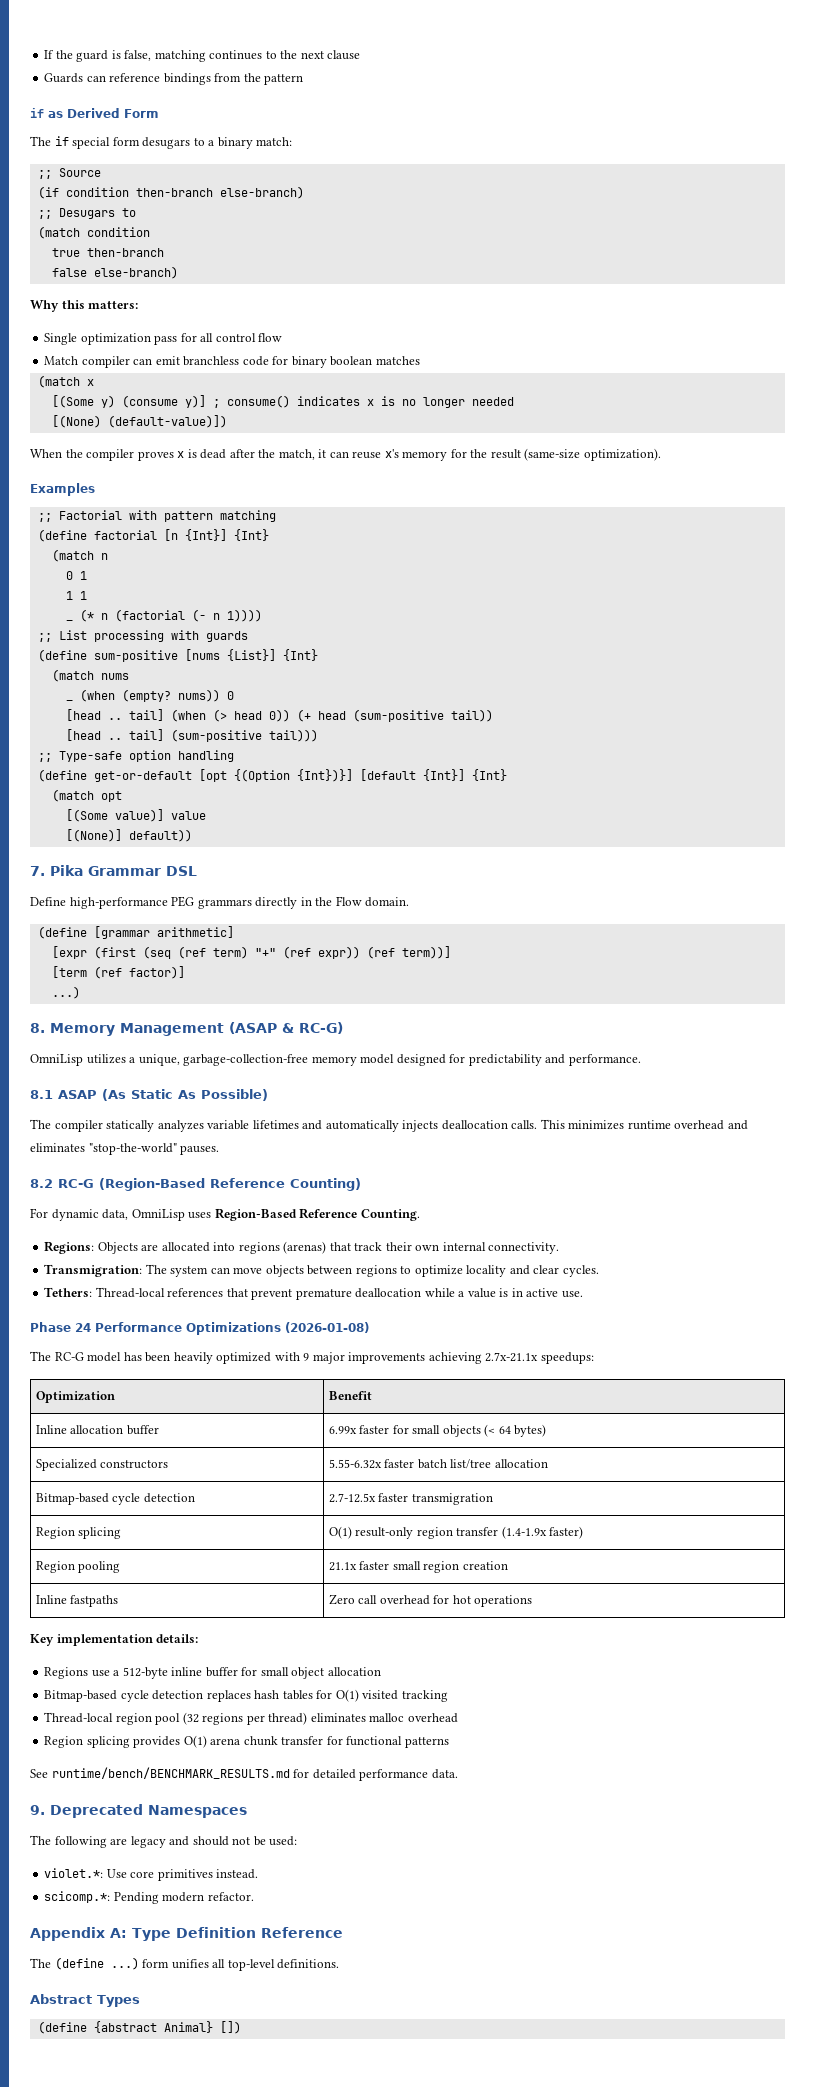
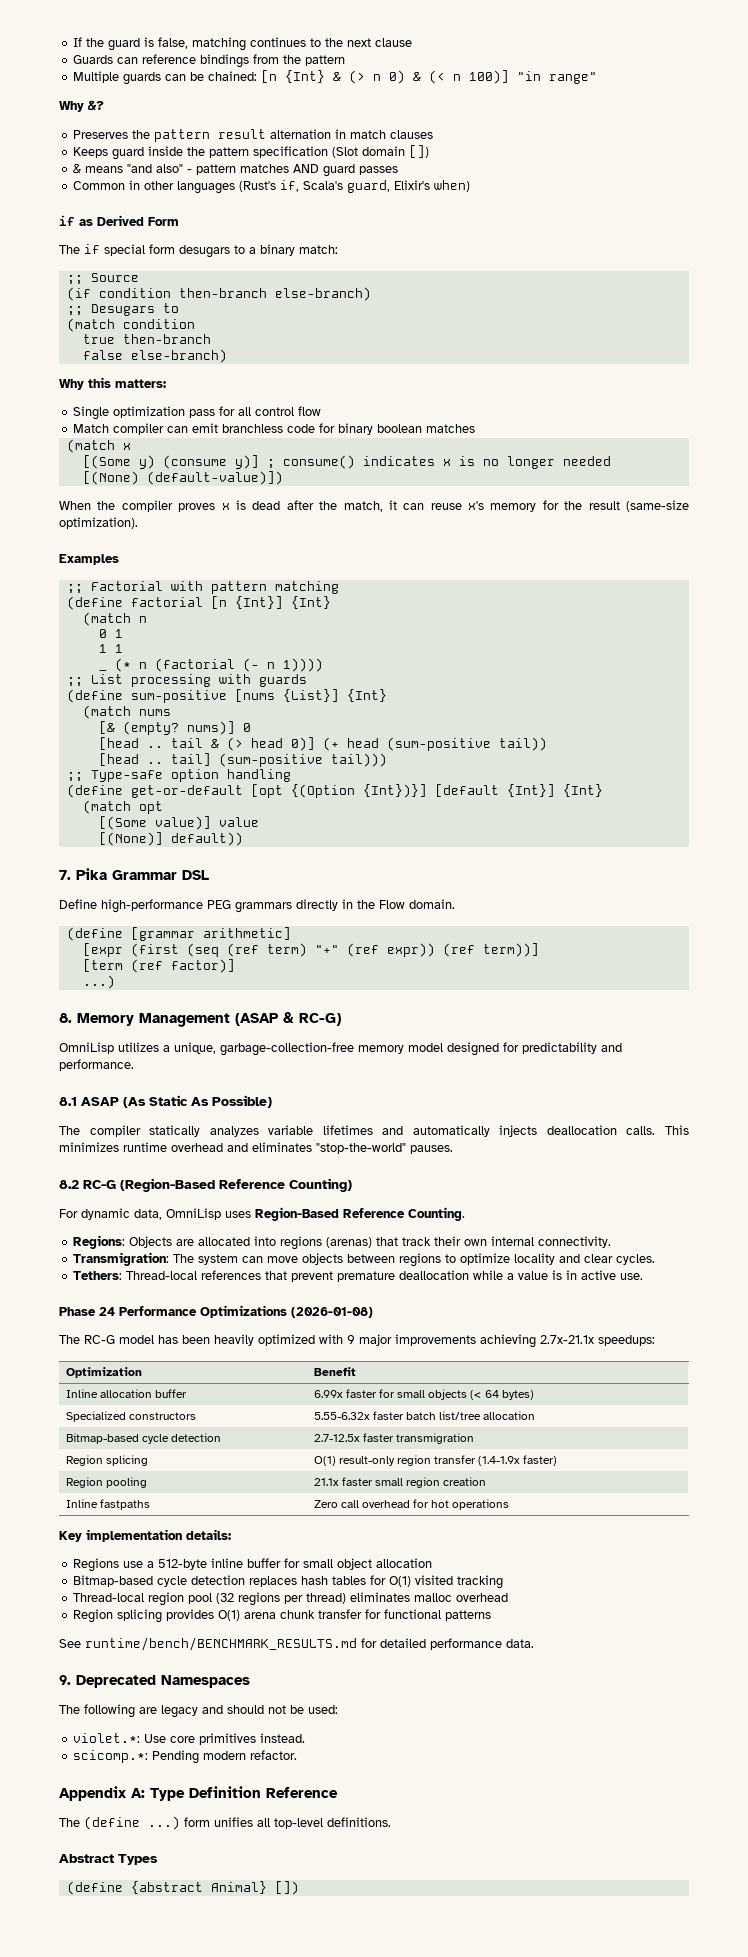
+ Multiple guards can be chained: [n {Int} & (> n 0) & (< n 100)] "in range"
+ Why &?
+ Preserves the pattern result alternation in match clauses
+ Keeps guard inside the pattern specification (Slot domain [])
+ & means "and also" - pattern matches AND guard passes
+ Common in other languages (Rust's if, Scala's guard, Elixir's when)
- _ (when (empty? nums)) 0
+ [& (empty? nums)] 0
- [head .. tail] (when (> head 0)) (+ head (sum-positive tail))
+ [head .. tail & (> head 0)] (+ head (sum-positive tail))

